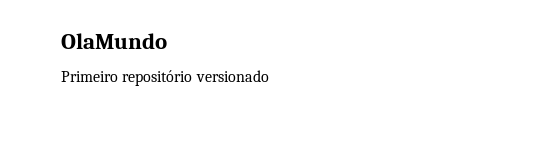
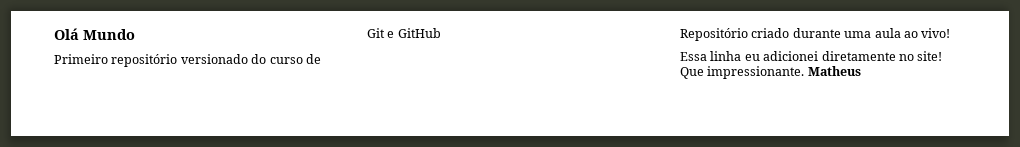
- OlaMundo
+ Olá Mundo
- Primeiro repositório versionado
+ Primeiro repositório versionado do curso de Git e GitHub
+ Repositório criado durante uma aula ao vivo!
+ Essa linha eu adicionei diretamente no site! Que impressionante. Matheus

